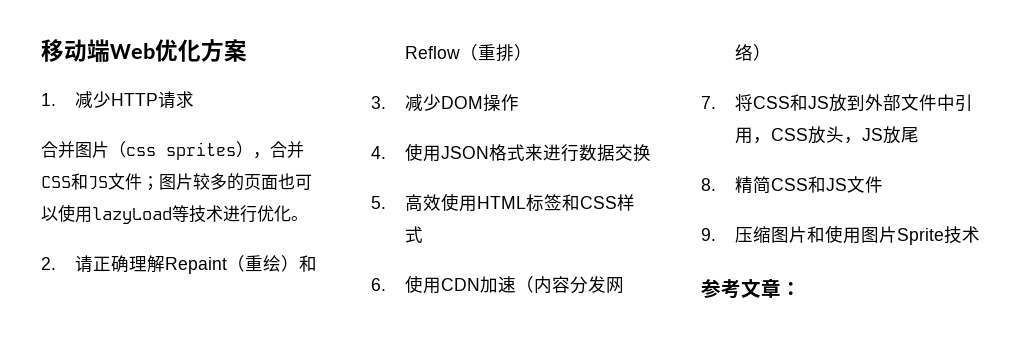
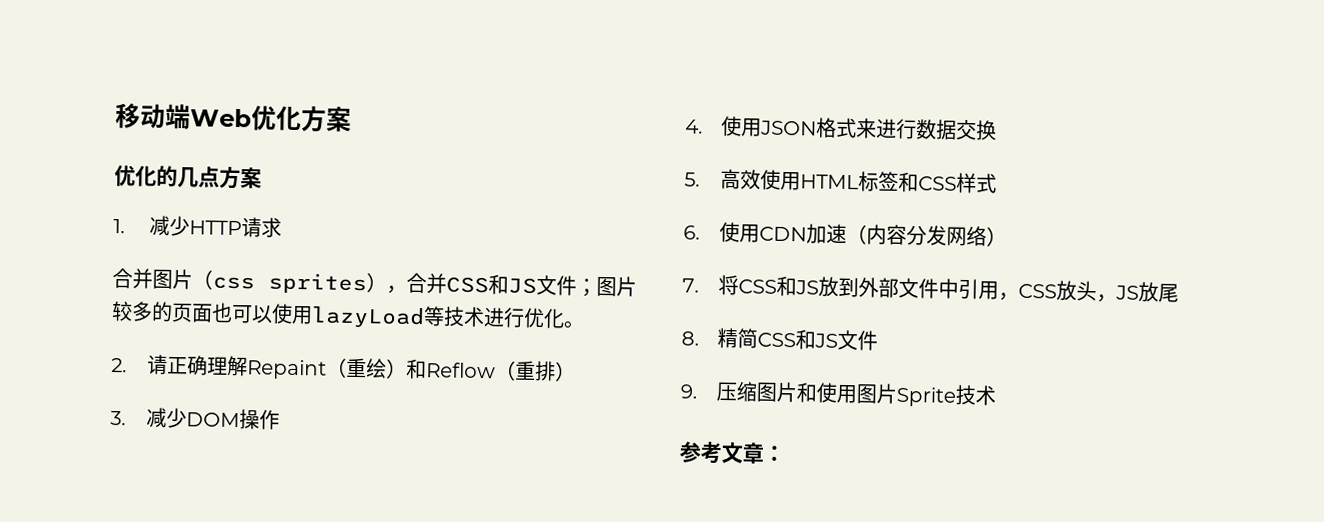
+ 优化的几点方案

